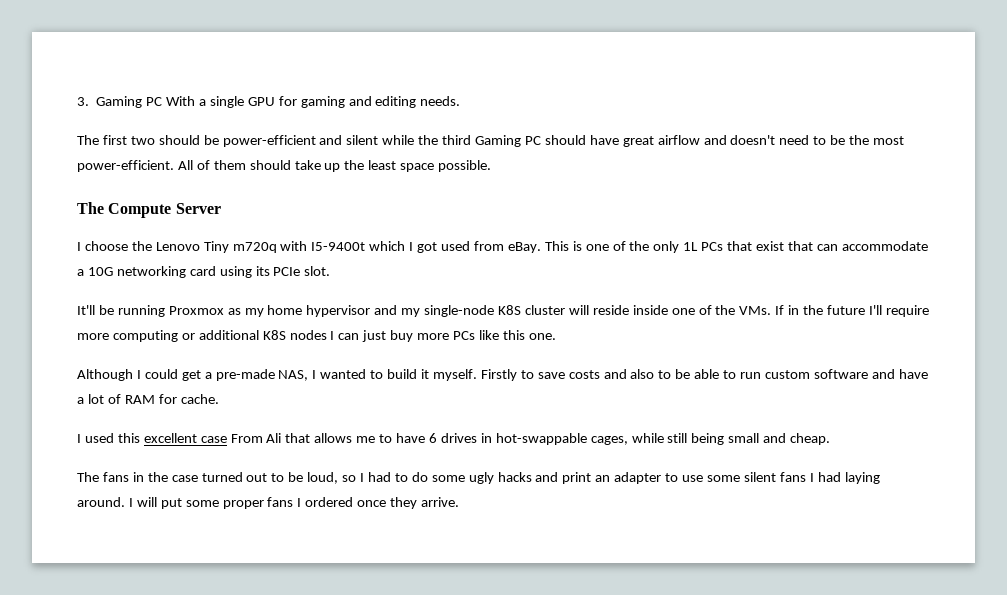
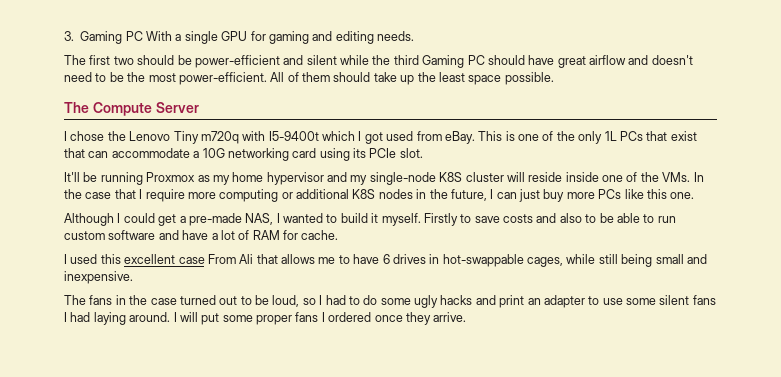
- I choose the Lenovo Tiny m720q with I5-9400t which I got used from eBay.
+ I chose the Lenovo Tiny m720q with I5-9400t which I got used from eBay.
- It'll be running Proxmox as my home hypervisor and my single-node K8S cluster will reside inside one of the VMs. If in the future I'll require more computing or additional K8S nodes I can just buy more PCs like this one.
+ It'll be running Proxmox as my home hypervisor and my single-node K8S cluster will reside inside one of the VMs. In the case that I require more computing or additional K8S nodes in the future, I can just buy more PCs like this one.
- I used this excellent case From Ali that allows me to have 6 drives in hot-swappable cages, while still being small and cheap.
+ I used this excellent case From Ali that allows me to have 6 drives in hot-swappable cages, while still being small and inexpensive.

